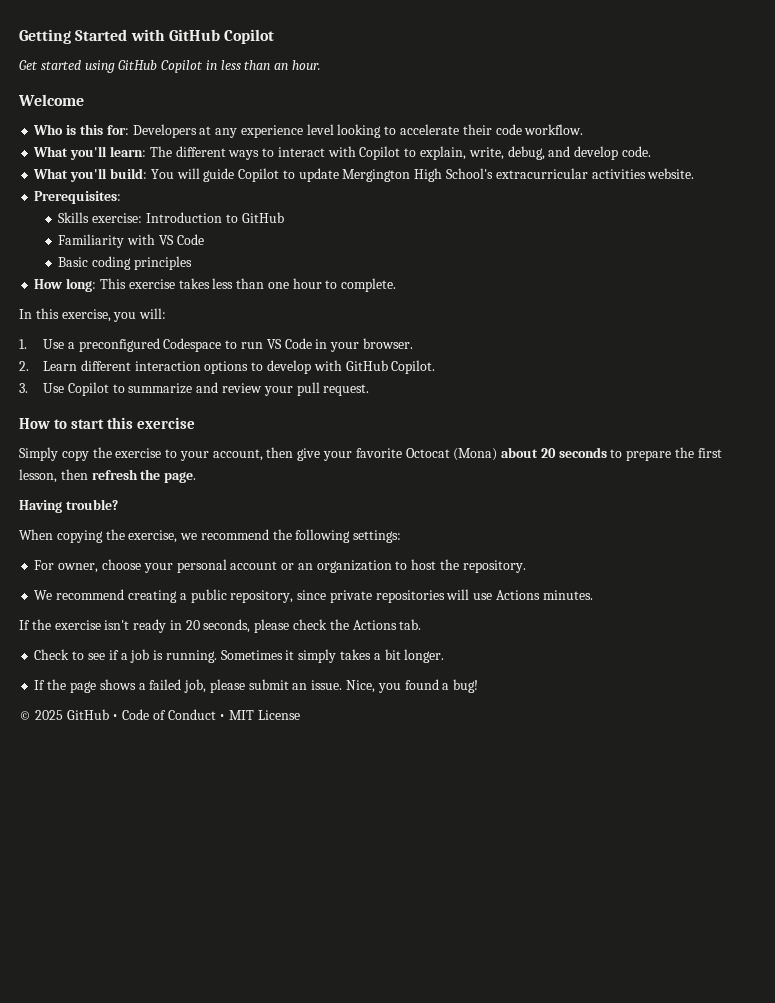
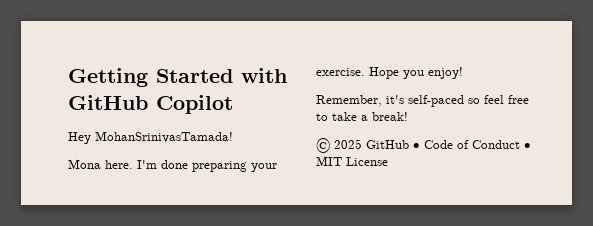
- Get started using GitHub Copilot in less than an hour.
- Welcome
- Who is this for: Developers at any experience level looking to accelerate their code workflow.
- What you'll learn: The different ways to interact with Copilot to explain, write, debug, and develop code.
- What you'll build: You will guide Copilot to update Mergington High School's extracurricular activities website.
- Prerequisites:
- Skills exercise: Introduction to GitHub
- Familiarity with VS Code
- Basic coding principles
- How long: This exercise takes less than one hour to complete.
- In this exercise, you will:
- 1. Use a preconfigured Codespace to run VS Code in your browser.
- 2. Learn different interaction options to develop with GitHub Copilot.
- 3. Use Copilot to summarize and review your pull request.
- How to start this exercise
- Simply copy the exercise to your account, then give your favorite Octocat (Mona) about 20 seconds to prepare the first lesson, then refresh the page.
- Having trouble?
- When copying the exercise, we recommend the following settings:
- For owner, choose your personal account or an organization to host the repository.
- We recommend creating a public repository, since private repositories will use Actions minutes.
- If the exercise isn't ready in 20 seconds, please check the Actions tab.
- Check to see if a job is running. Sometimes it simply takes a bit longer.
- If the page shows a failed job, please submit an issue. Nice, you found a bug!
+ Hey MohanSrinivasTamada!
+ Mona here. I'm done preparing your exercise. Hope you enjoy!
+ Remember, it's self-paced so feel free to take a break!

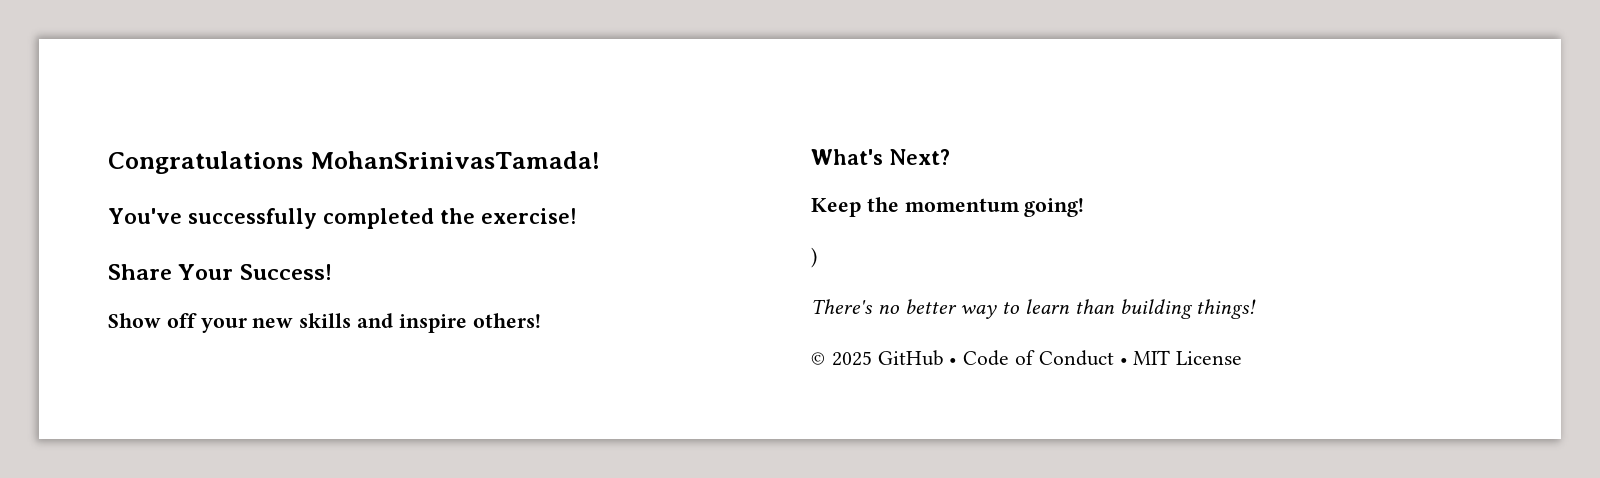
- Getting Started with GitHub Copilot
- Hey MohanSrinivasTamada!
- Mona here. I'm done preparing your exercise. Hope you enjoy!
- Remember, it's self-paced so feel free to take a break!
+ Congratulations MohanSrinivasTamada!
+ You've successfully completed the exercise!
+ Share Your Success!
+ Show off your new skills and inspire others!
+ What's Next?
+ Keep the momentum going!
+ )
+ There's no better way to learn than building things!

